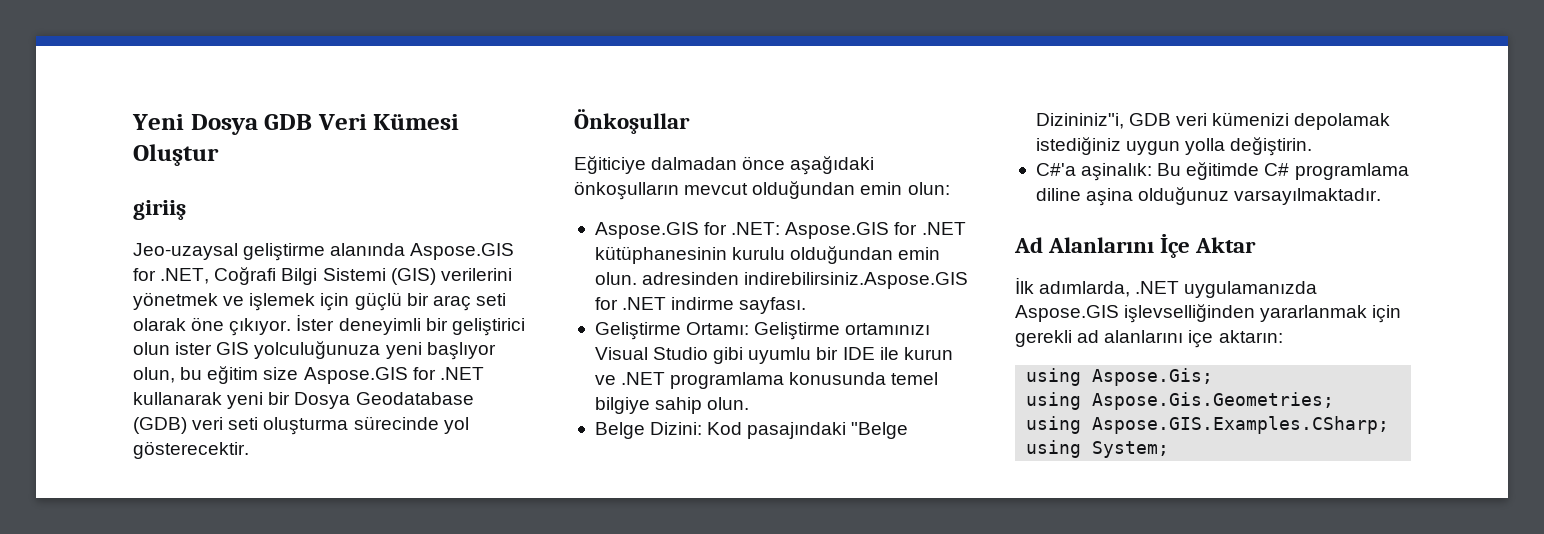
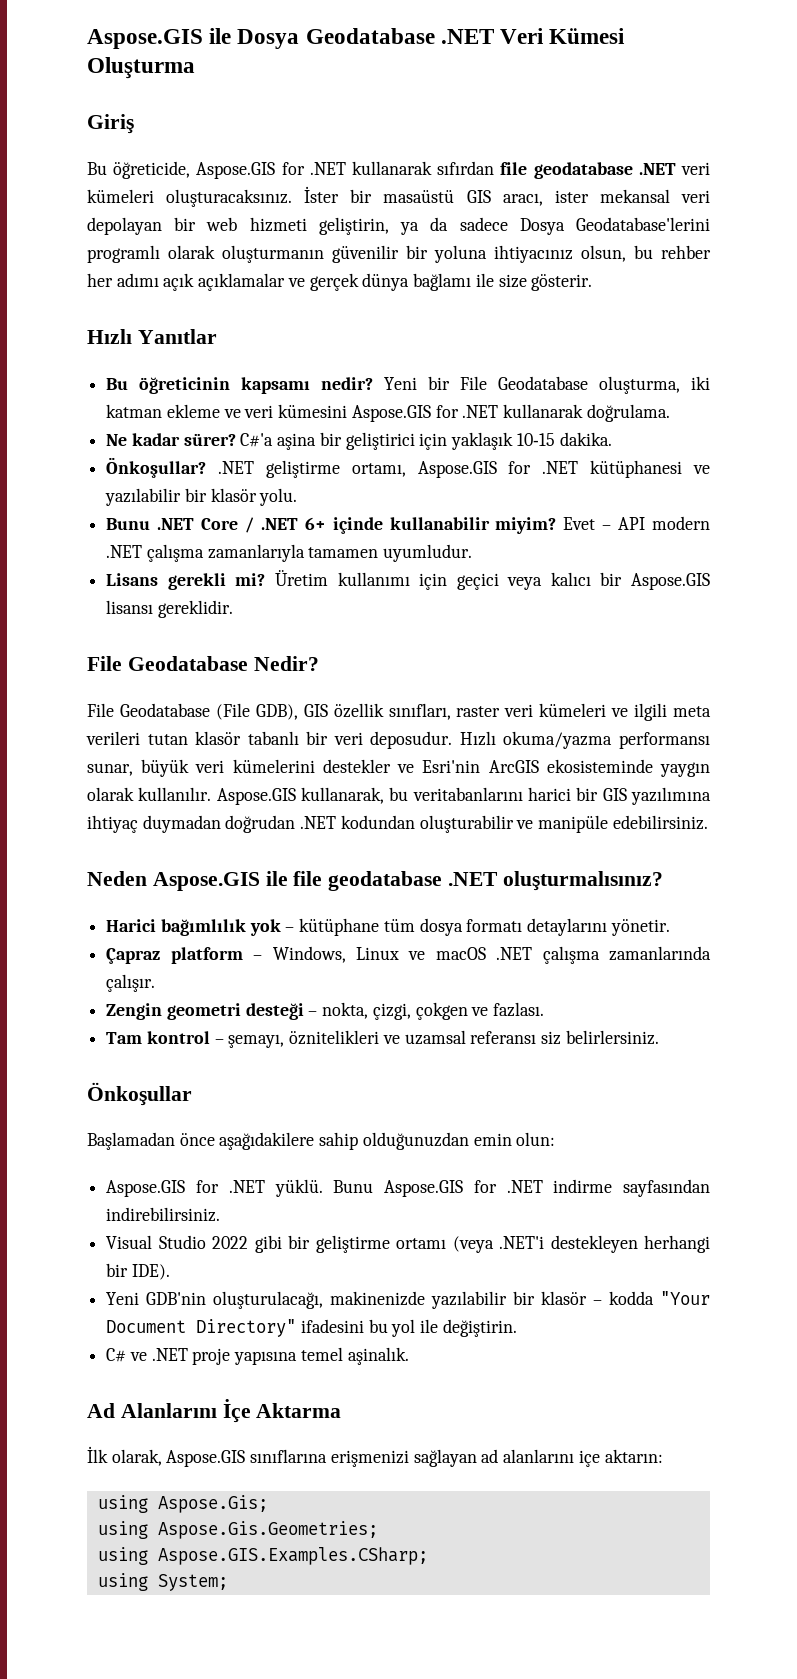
- Yeni Dosya GDB Veri Kümesi Oluştur
- giriiş
- Jeo-uzaysal geliştirme alanında Aspose.GIS for .NET, Coğrafi Bilgi Sistemi (GIS) verilerini yönetmek ve işlemek için güçlü bir araç seti olarak öne çıkıyor. İster deneyimli bir geliştirici olun ister GIS yolculuğunuza yeni başlıyor olun, bu eğitim size Aspose.GIS for .NET kullanarak yeni bir Dosya Geodatabase (GDB) veri seti oluşturma sürecinde yol gösterecektir.
+ Aspose.GIS ile Dosya Geodatabase .NET Veri Kümesi Oluşturma
+ Giriş
+ Bu öğreticide, Aspose.GIS for .NET kullanarak sıfırdan file geodatabase .NET veri kümeleri oluşturacaksınız. İster bir masaüstü GIS aracı, ister mekansal veri depolayan bir web hizmeti geliştirin, ya da sadece Dosya Geodatabase'lerini programlı olarak oluşturmanın güvenilir bir yoluna ihtiyacınız olsun, bu rehber her adımı açık açıklamalar ve gerçek dünya bağlamı ile size gösterir.
+ Hızlı Yanıtlar
+ Bu öğreticinin kapsamı nedir? Yeni bir File Geodatabase oluşturma, iki katman ekleme ve veri kümesini Aspose.GIS for .NET kullanarak doğrulama.
+ Ne kadar sürer? C#'a aşina bir geliştirici için yaklaşık 10‑15 dakika.
+ Önkoşullar? .NET geliştirme ortamı, Aspose.GIS for .NET kütüphanesi ve yazılabilir bir klasör yolu.
+ Bunu .NET Core / .NET 6+ içinde kullanabilir miyim? Evet – API modern .NET çalışma zamanlarıyla tamamen uyumludur.
+ Lisans gerekli mi? Üretim kullanımı için geçici veya kalıcı bir Aspose.GIS lisansı gereklidir.
+ File Geodatabase Nedir?
+ File Geodatabase (File GDB), GIS özellik sınıfları, raster veri kümeleri ve ilgili meta verileri tutan klasör tabanlı bir veri deposudur. Hızlı okuma/yazma performansı sunar, büyük veri kümelerini destekler ve Esri'nin ArcGIS ekosisteminde yaygın olarak kullanılır. Aspose.GIS kullanarak, bu veritabanlarını harici bir GIS yazılımına ihtiyaç duymadan doğrudan .NET kodundan oluşturabilir ve manipüle edebilirsiniz.
+ Neden Aspose.GIS ile file geodatabase .NET oluşturmalısınız?
+ Harici bağımlılık yok – kütüphane tüm dosya formatı detaylarını yönetir.
+ Çapraz platform – Windows, Linux ve macOS .NET çalışma zamanlarında çalışır.
+ Zengin geometri desteği – nokta, çizgi, çokgen ve fazlası.
+ Tam kontrol – şemayı, öznitelikleri ve uzamsal referansı siz belirlersiniz.
  Önkoşullar
- Eğiticiye dalmadan önce aşağıdaki önkoşulların mevcut olduğundan emin olun:
- Aspose.GIS for .NET: Aspose.GIS for .NET kütüphanesinin kurulu olduğundan emin olun. adresinden indirebilirsiniz.Aspose.GIS for .NET indirme sayfası.
- Geliştirme Ortamı: Geliştirme ortamınızı Visual Studio gibi uyumlu bir IDE ile kurun ve .NET programlama konusunda temel bilgiye sahip olun.
- Belge Dizini: Kod pasajındaki "Belge Dizininiz"i, GDB veri kümenizi depolamak istediğiniz uygun yolla değiştirin.
- C#'a aşinalık: Bu eğitimde C# programlama diline aşina olduğunuz varsayılmaktadır.
+ Başlamadan önce aşağıdakilere sahip olduğunuzdan emin olun:
+ Aspose.GIS for .NET yüklü. Bunu Aspose.GIS for .NET indirme sayfasından indirebilirsiniz.
+ Visual Studio 2022 gibi bir geliştirme ortamı (veya .NET'i destekleyen herhangi bir IDE).
+ Yeni GDB'nin oluşturulacağı, makinenizde yazılabilir bir klasör – kodda "Your Document Directory" ifadesini bu yol ile değiştirin.
+ C# ve .NET proje yapısına temel aşinalık.
- Ad Alanlarını İçe Aktar
+ Ad Alanlarını İçe Aktarma
- İlk adımlarda, .NET uygulamanızda Aspose.GIS işlevselliğinden yararlanmak için gerekli ad alanlarını içe aktarın:
+ İlk olarak, Aspose.GIS sınıflarına erişmenizi sağlayan ad alanlarını içe aktarın:

